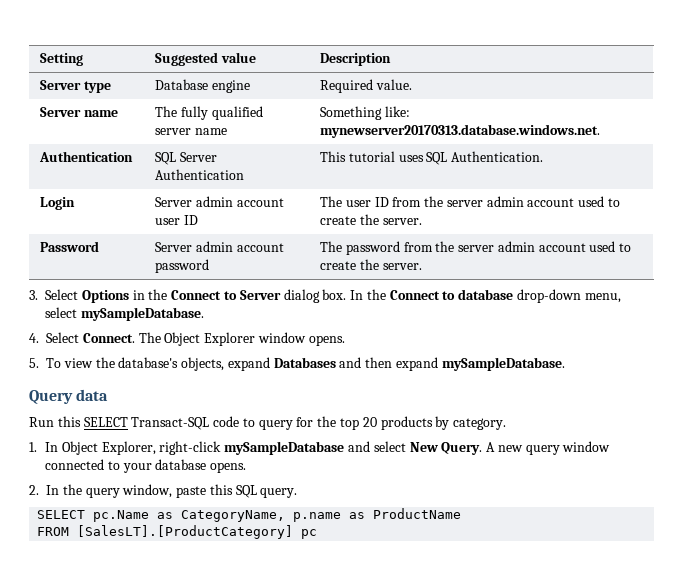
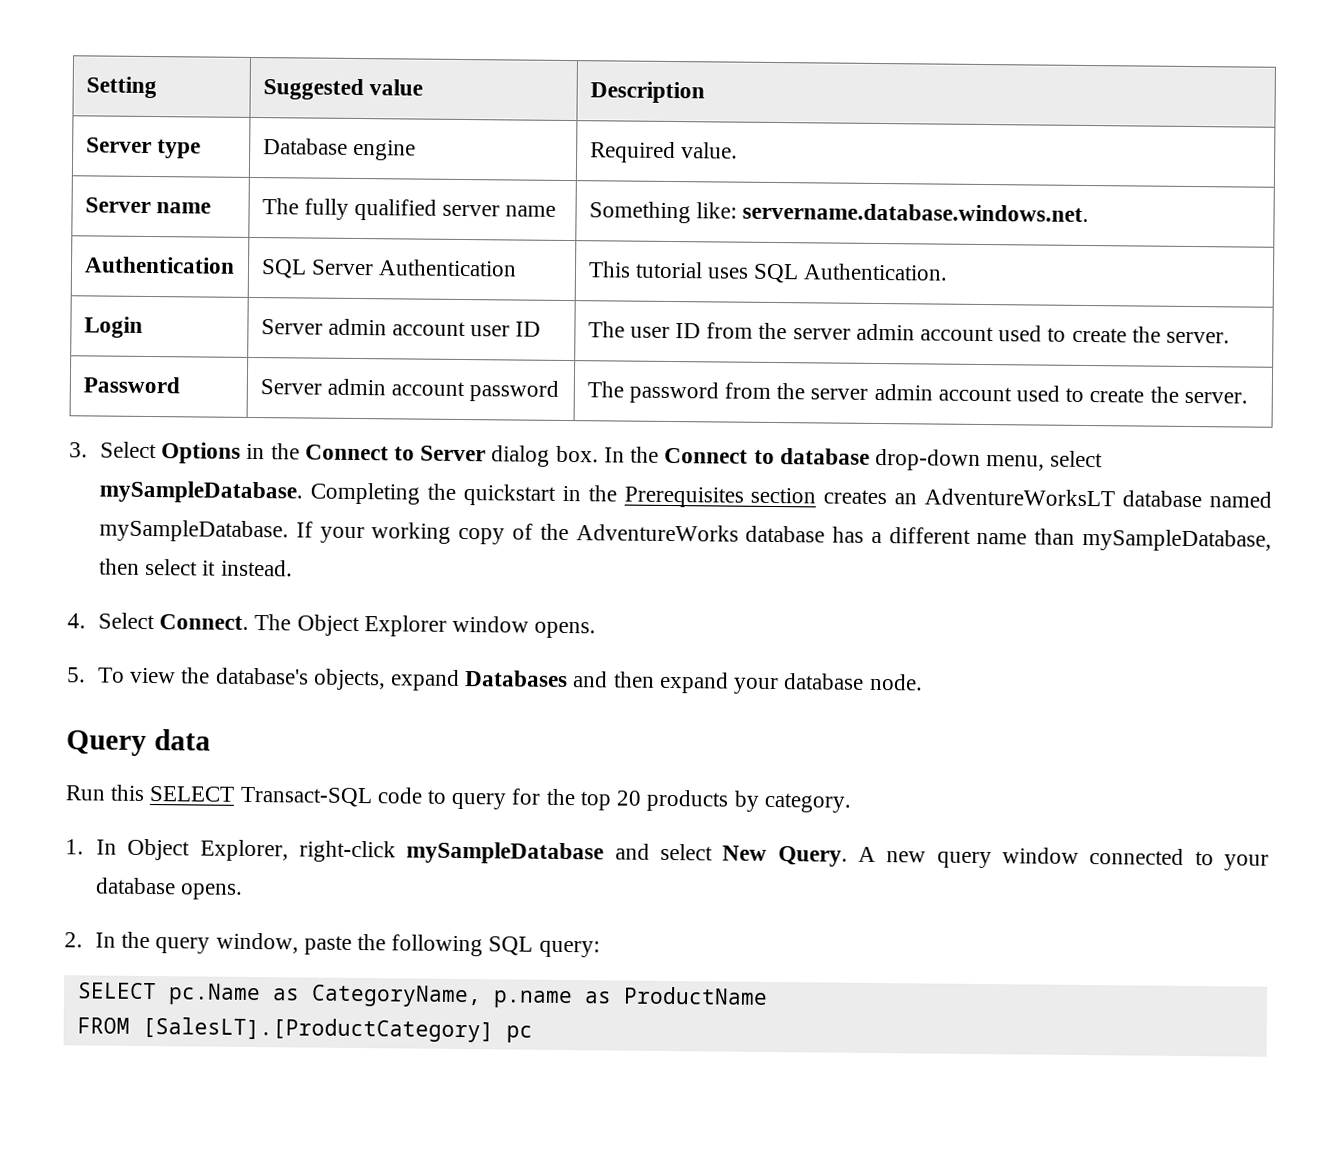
- Server name | The fully qualified server name | Something like: mynewserver20170313.database.windows.net.
+ Server name | The fully qualified server name | Something like: servername.database.windows.net.
+ Completing the quickstart in the Prerequisites section creates an AdventureWorksLT database named mySampleDatabase. If your working copy of the AdventureWorks database has a different name than mySampleDatabase, then select it instead.
- 5. To view the database's objects, expand Databases and then expand mySampleDatabase.
+ 5. To view the database's objects, expand Databases and then expand your database node.
- 2. In the query window, paste this SQL query.
+ 2. In the query window, paste the following SQL query:

